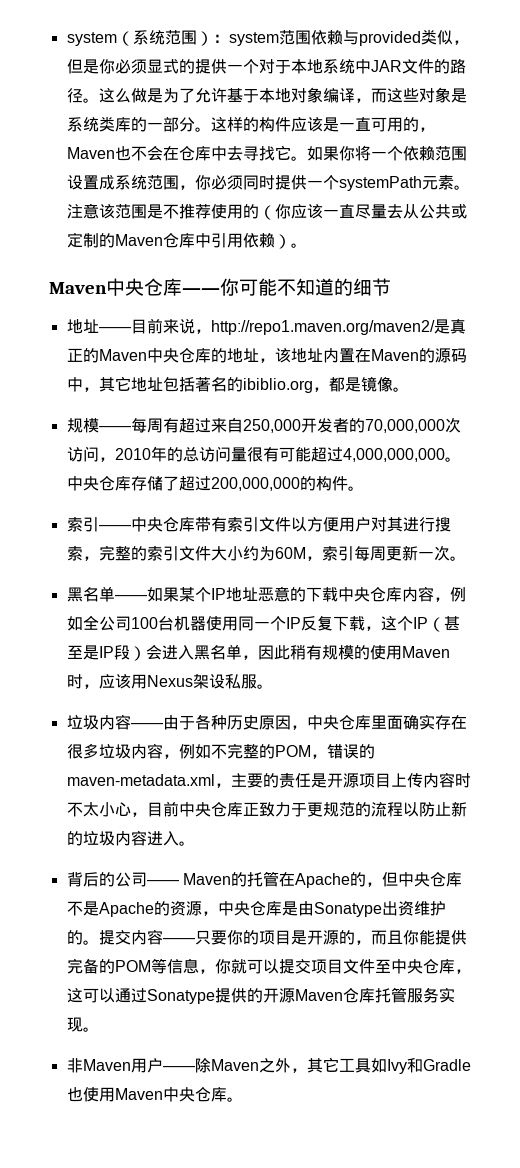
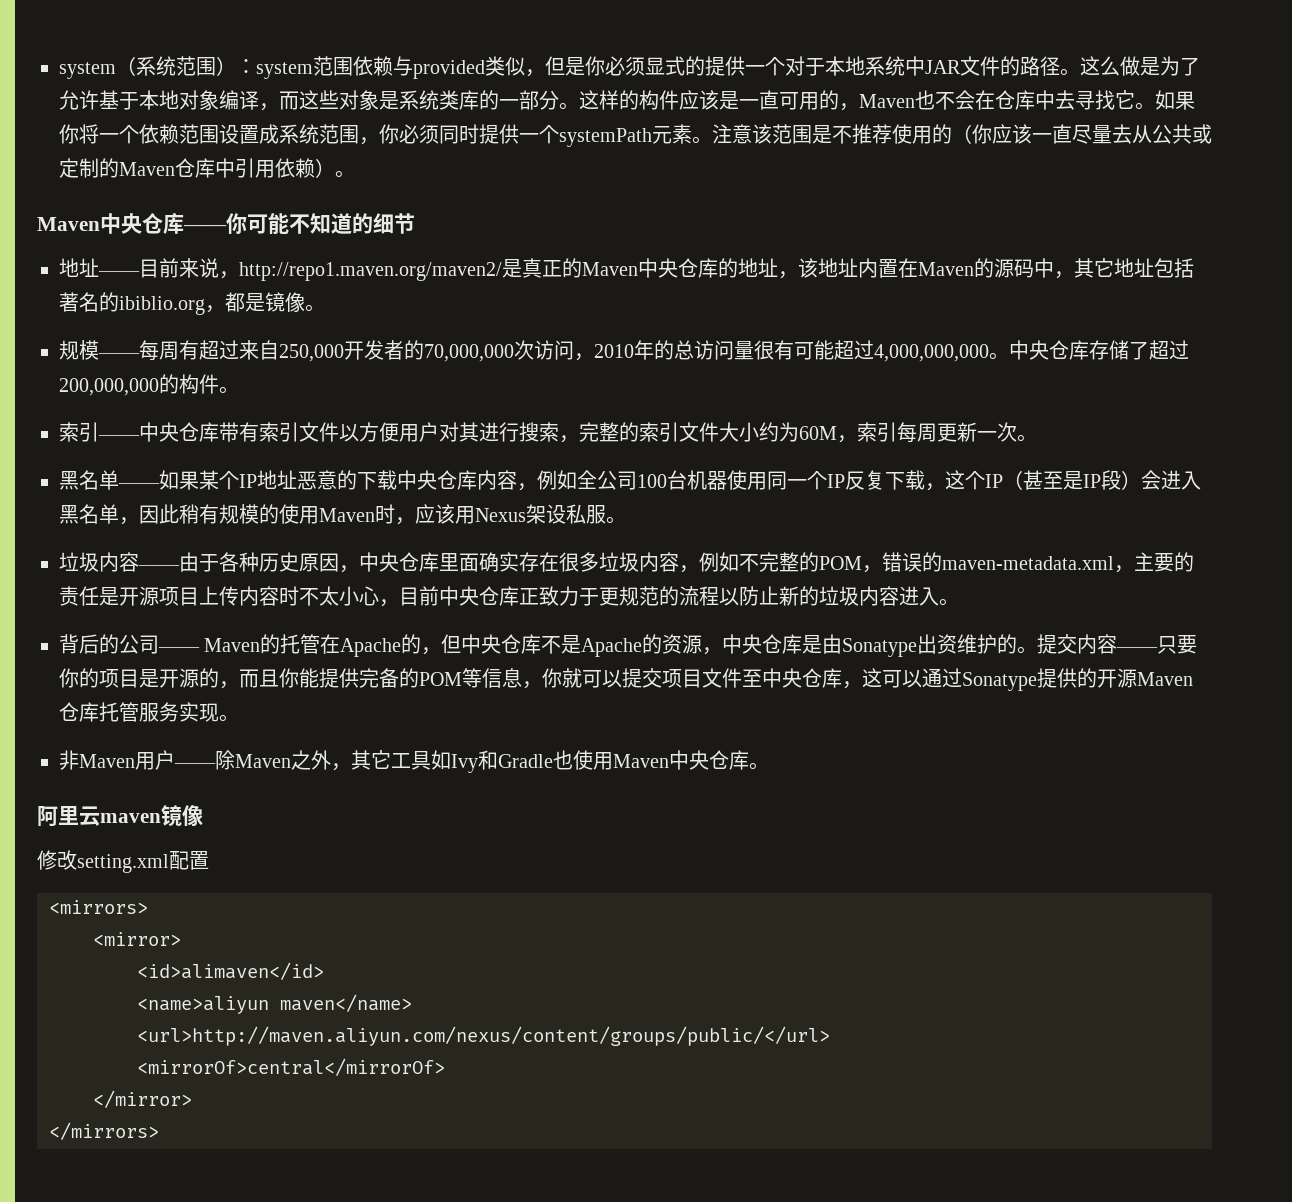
+ 阿里云maven镜像
+ 修改setting.xml配置
+ <mirrors>
+ <mirror>
+ <id>alimaven</id>
+ <name>aliyun maven</name>
+ <url>http://maven.aliyun.com/nexus/content/groups/public/</url>
+ <mirrorOf>central</mirrorOf>
+ </mirror>
+ </mirrors>

